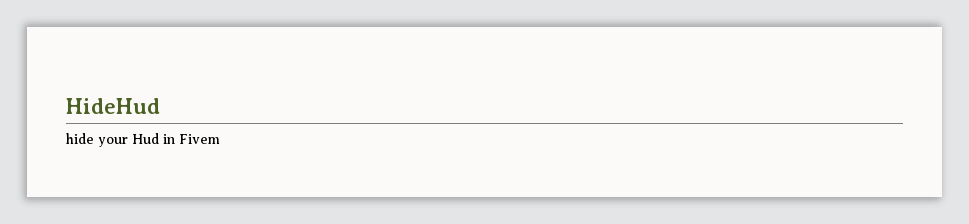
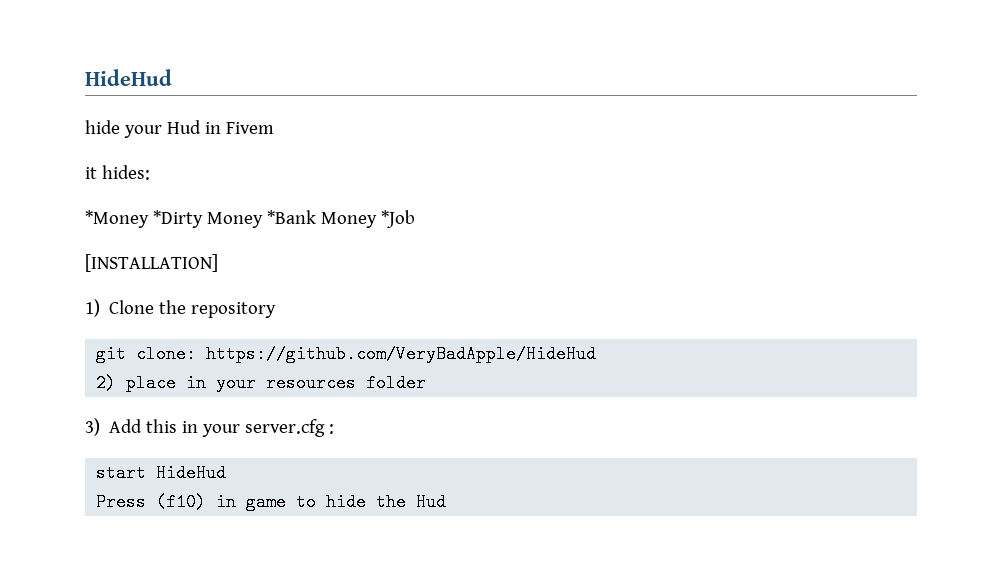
+ it hides:
+ *Money *Dirty Money *Bank Money *Job
+ [INSTALLATION]
+ 1) Clone the repository
+ git clone: https://github.com/VeryBadApple/HideHud
+ 2) place in your resources folder
+ 3) Add this in your server.cfg :
+ start HideHud
+ Press (f10) in game to hide the Hud

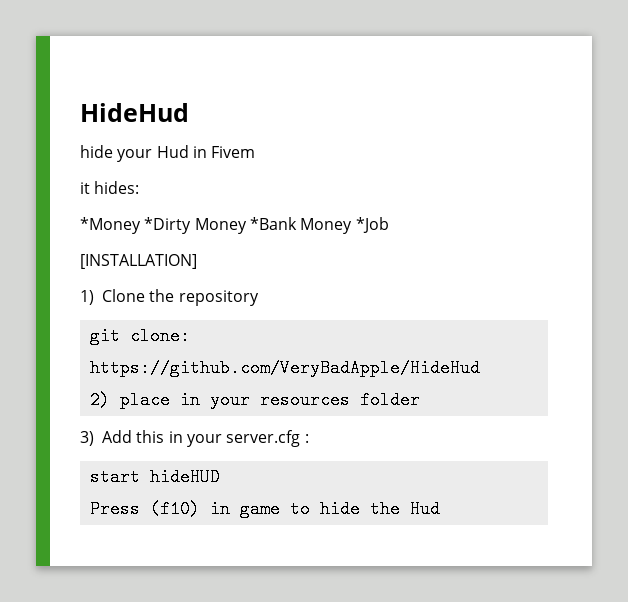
- start HideHud
+ start hideHUD

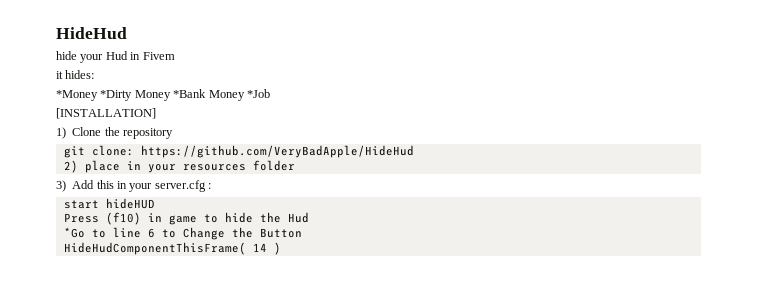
+ *Go to line 6 to Change the Button
+ HideHudComponentThisFrame( 14 )

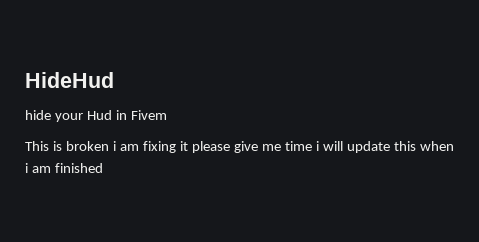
- it hides:
- *Money *Dirty Money *Bank Money *Job
- [INSTALLATION]
- 1) Clone the repository
- git clone: https://github.com/VeryBadApple/HideHud
- 2) place in your resources folder
- 3) Add this in your server.cfg :
- start hideHUD
- Press (f10) in game to hide the Hud
- *Go to line 6 to Change the Button
- HideHudComponentThisFrame( 14 )
+ This is broken i am fixing it please give me time i will update this when i am finished

